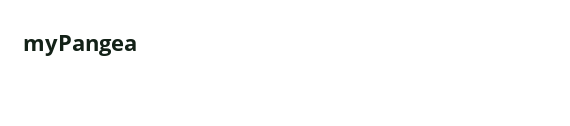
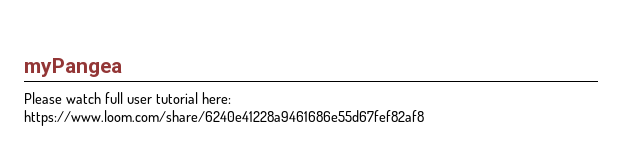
+ Please watch full user tutorial here: https://www.loom.com/share/6240e41228a9461686e55d67fef82af8

